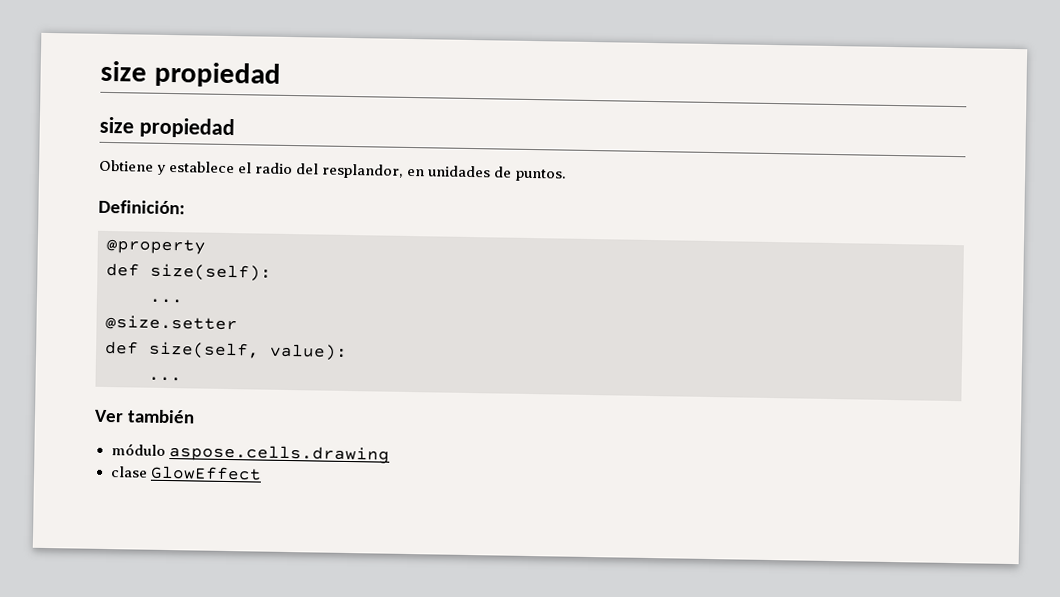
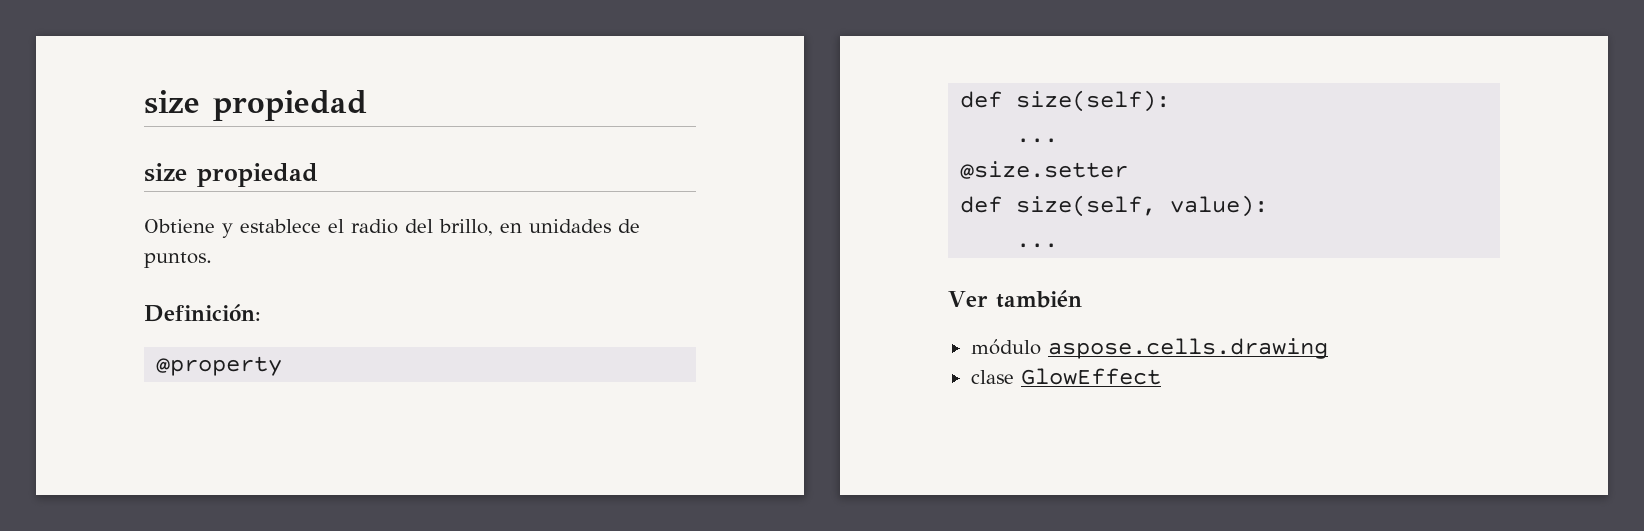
- Obtiene y establece el radio del resplandor, en unidades de puntos.
+ Obtiene y establece el radio del brillo, en unidades de puntos.

